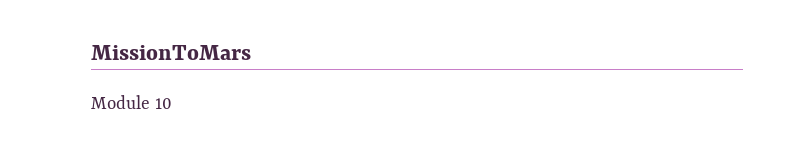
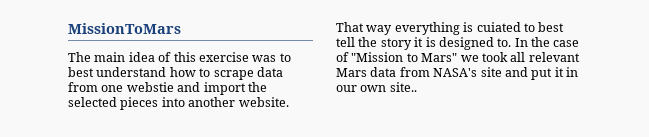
- Module 10
+ The main idea of this exercise was to best understand how to scrape data from one webstie and import the selected pieces into another website. That way everything is cuiated to best tell the story it is designed to. In the case of "Mission to Mars" we took all relevant Mars data from NASA's site and put it in our own site..

